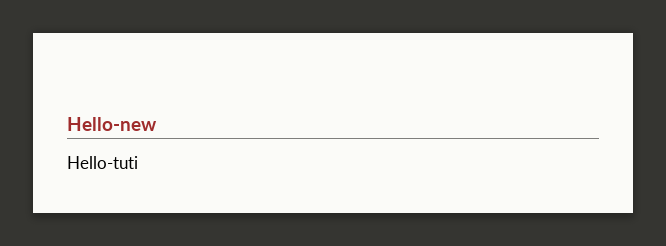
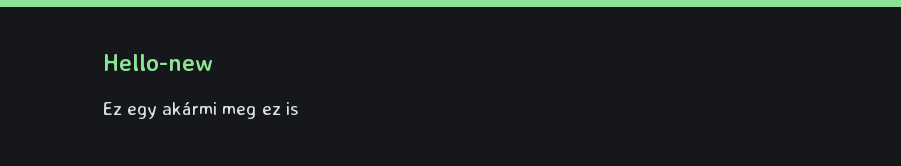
- Hello-tuti
+ Ez egy akármi meg ez is

